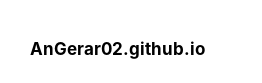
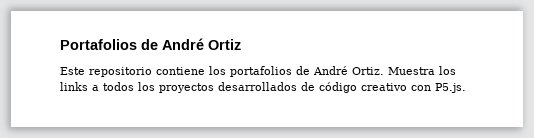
- AnGerar02.github.io
+ Portafolios de André Ortiz
+ Este repositorio contiene los portafolios de André Ortiz. Muestra los links a todos los proyectos desarrollados de código creativo con P5.js.

